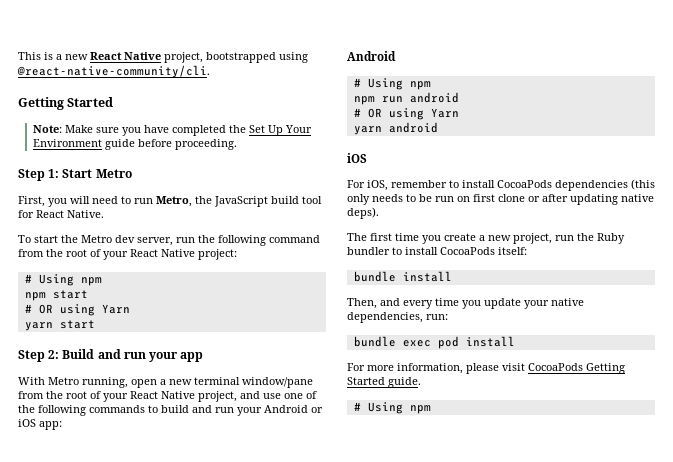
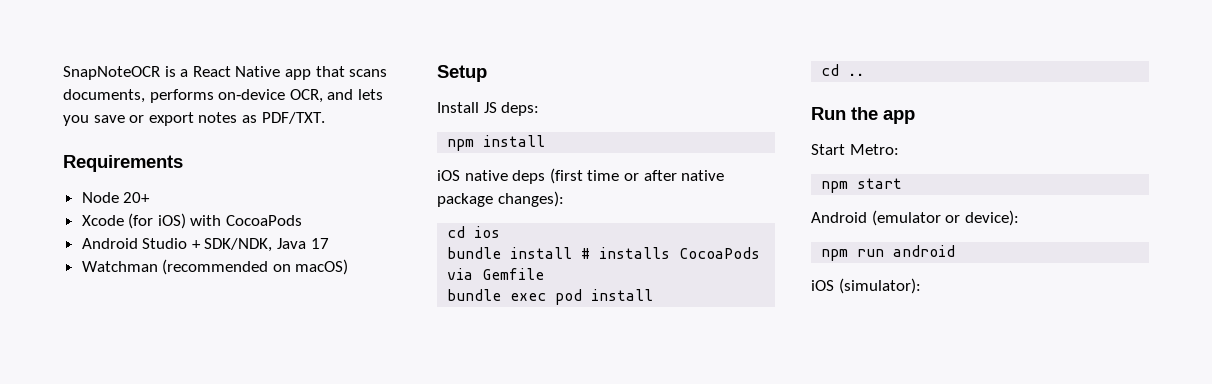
- This is a new React Native project, bootstrapped using @react-native-community/cli.
- Getting Started
- Note: Make sure you have completed the Set Up Your Environment guide before proceeding.
- Step 1: Start Metro
- First, you will need to run Metro, the JavaScript build tool for React Native.
- To start the Metro dev server, run the following command from the root of your React Native project:
- # Using npm
+ SnapNoteOCR is a React Native app that scans documents, performs on‑device OCR, and lets you save or export notes as PDF/TXT.
+ Requirements
+ Node 20+
+ Xcode (for iOS) with CocoaPods
+ Android Studio + SDK/NDK, Java 17
+ Watchman (recommended on macOS)
+ Setup
+ Install JS deps:
+ npm install
+ iOS native deps (first time or after native package changes):
+ cd ios
+ bundle install # installs CocoaPods via Gemfile
+ bundle exec pod install
+ cd ..
+ Run the app
+ Start Metro:
  npm start
- # OR using Yarn
- yarn start
- Step 2: Build and run your app
- With Metro running, open a new terminal window/pane from the root of your React Native project, and use one of the following commands to build and run your Android or iOS app:
- Android
- # Using npm
+ Android (emulator or device):
  npm run android
- # OR using Yarn
- yarn android
- iOS
- For iOS, remember to install CocoaPods dependencies (this only needs to be run on first clone or after updating native deps).
- The first time you create a new project, run the Ruby bundler to install CocoaPods itself:
- bundle install
- Then, and every time you update your native dependencies, run:
- bundle exec pod install
- For more information, please visit CocoaPods Getting Started guide.
- # Using npm
+ iOS (simulator):

